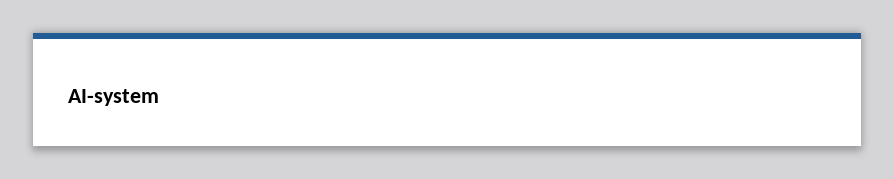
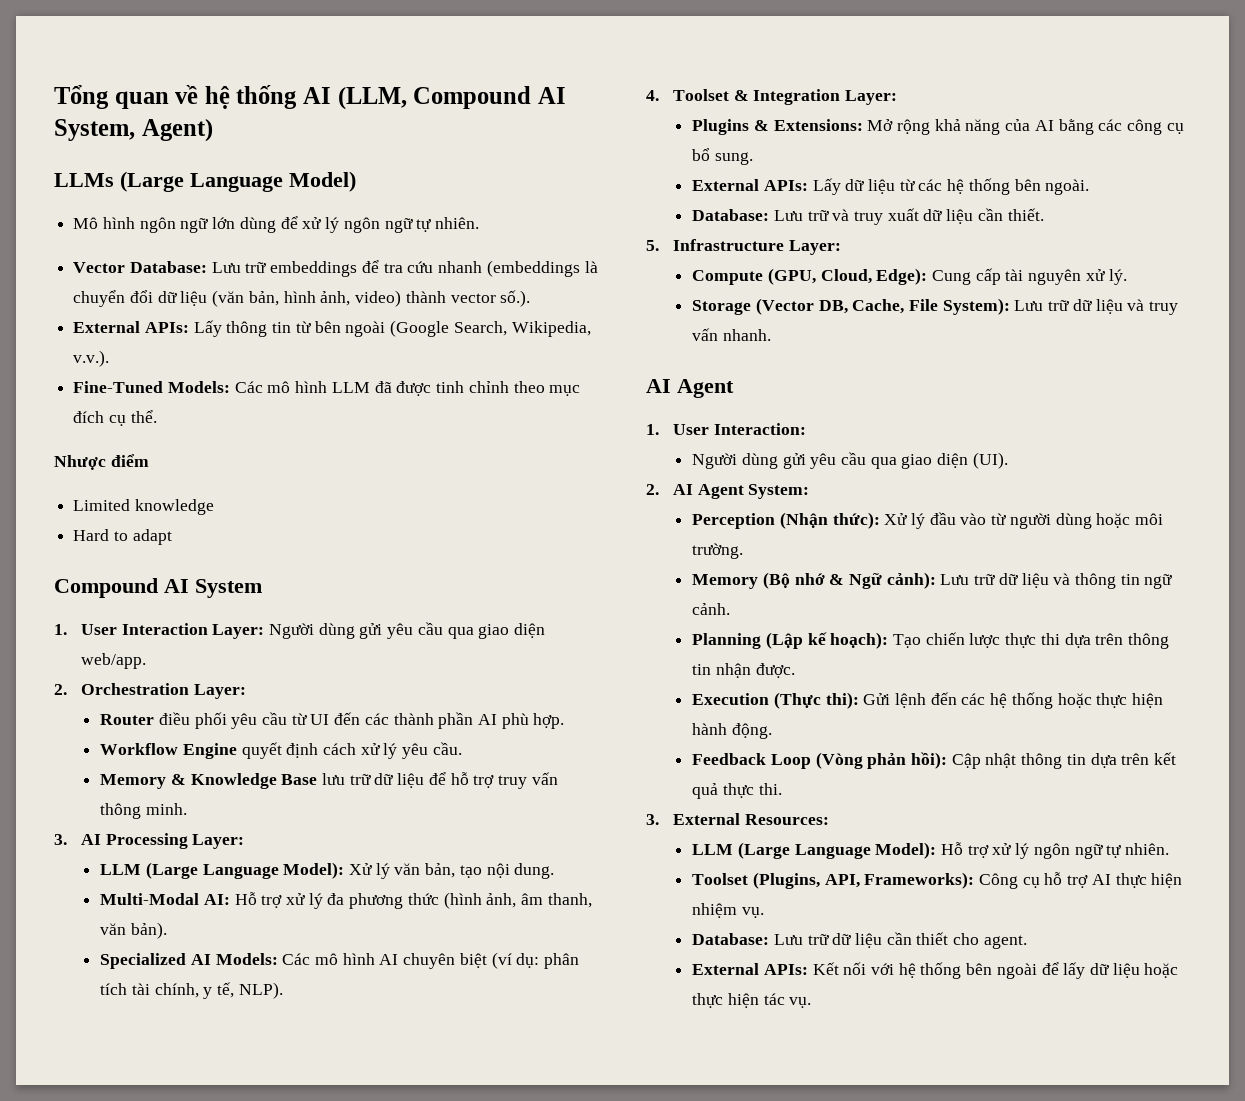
- AI-system
+ Tổng quan về hệ thống AI (LLM, Compound AI System, Agent)
+ LLMs (Large Language Model)
+ Mô hình ngôn ngữ lớn dùng để xử lý ngôn ngữ tự nhiên.
+ Vector Database: Lưu trữ embeddings để tra cứu nhanh (embeddings là chuyển đổi dữ liệu (văn bản, hình ảnh, video) thành vector số.).
+ External APIs: Lấy thông tin từ bên ngoài (Google Search, Wikipedia, v.v.).
+ Fine-Tuned Models: Các mô hình LLM đã được tinh chỉnh theo mục đích cụ thể.
+ Nhược điểm
+ Limited knowledge
+ Hard to adapt
+ Compound AI System
+ 1. User Interaction Layer: Người dùng gửi yêu cầu qua giao diện web/app.
+ 2. Orchestration Layer:
+ Router điều phối yêu cầu từ UI đến các thành phần AI phù hợp.
+ Workflow Engine quyết định cách xử lý yêu cầu.
+ Memory & Knowledge Base lưu trữ dữ liệu để hỗ trợ truy vấn thông minh.
+ 3. AI Processing Layer:
+ LLM (Large Language Model): Xử lý văn bản, tạo nội dung.
+ Multi-Modal AI: Hỗ trợ xử lý đa phương thức (hình ảnh, âm thanh, văn bản).
+ Specialized AI Models: Các mô hình AI chuyên biệt (ví dụ: phân tích tài chính, y tế, NLP).
+ 4. Toolset & Integration Layer:
+ Plugins & Extensions: Mở rộng khả năng của AI bằng các công cụ bổ sung.
+ External APIs: Lấy dữ liệu từ các hệ thống bên ngoài.
+ Database: Lưu trữ và truy xuất dữ liệu cần thiết.
+ 5. Infrastructure Layer:
+ Compute (GPU, Cloud, Edge): Cung cấp tài nguyên xử lý.
+ Storage (Vector DB, Cache, File System): Lưu trữ dữ liệu và truy vấn nhanh.
+ AI Agent
+ 1. User Interaction:
+ Người dùng gửi yêu cầu qua giao diện (UI).
+ 2. AI Agent System:
+ Perception (Nhận thức): Xử lý đầu vào từ người dùng hoặc môi trường.
+ Memory (Bộ nhớ & Ngữ cảnh): Lưu trữ dữ liệu và thông tin ngữ cảnh.
+ Planning (Lập kế hoạch): Tạo chiến lược thực thi dựa trên thông tin nhận được.
+ Execution (Thực thi): Gửi lệnh đến các hệ thống hoặc thực hiện hành động.
+ Feedback Loop (Vòng phản hồi): Cập nhật thông tin dựa trên kết quả thực thi.
+ 3. External Resources:
+ LLM (Large Language Model): Hỗ trợ xử lý ngôn ngữ tự nhiên.
+ Toolset (Plugins, API, Frameworks): Công cụ hỗ trợ AI thực hiện nhiệm vụ.
+ Database: Lưu trữ dữ liệu cần thiết cho agent.
+ External APIs: Kết nối với hệ thống bên ngoài để lấy dữ liệu hoặc thực hiện tác vụ.

